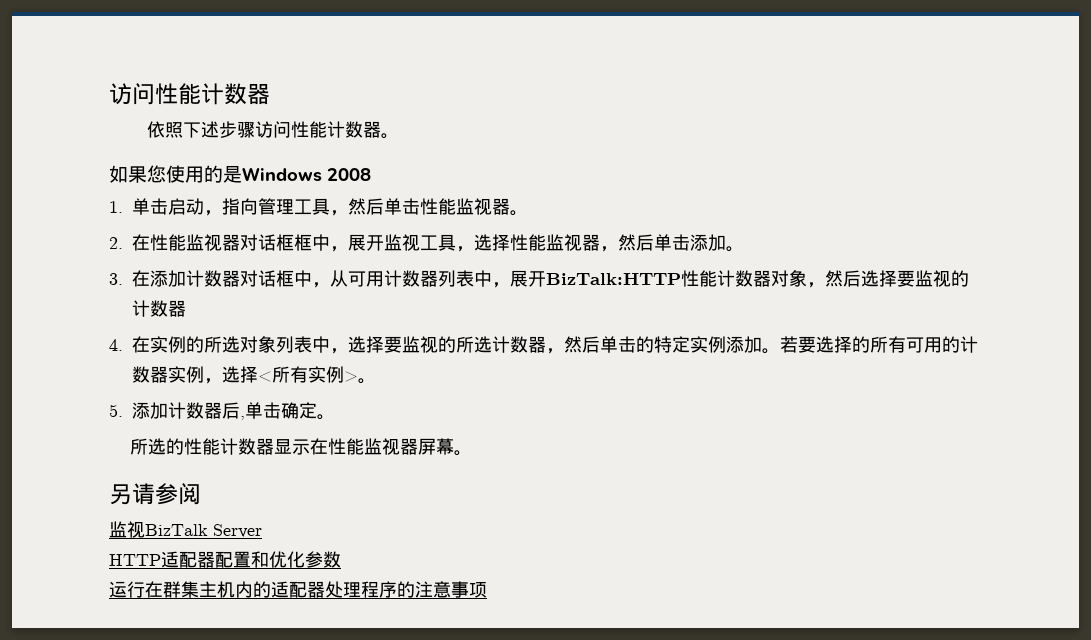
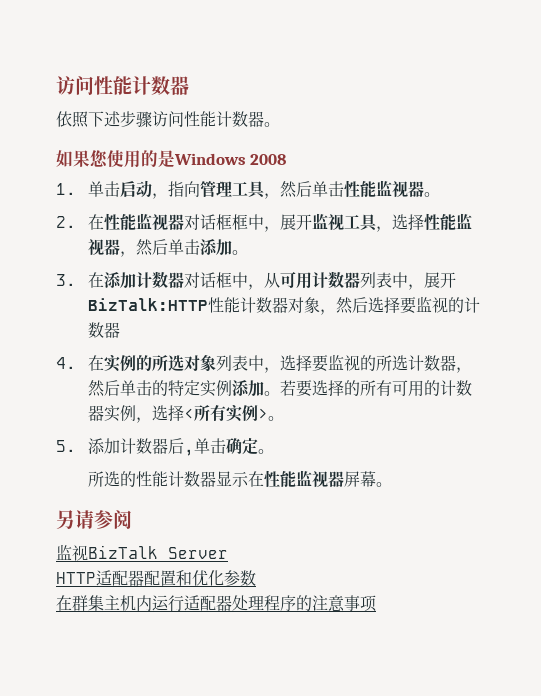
- 运行在群集主机内的适配器处理程序的注意事项
+ 在群集主机内运行适配器处理程序的注意事项

